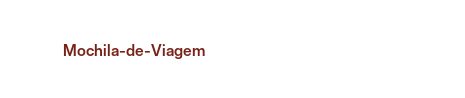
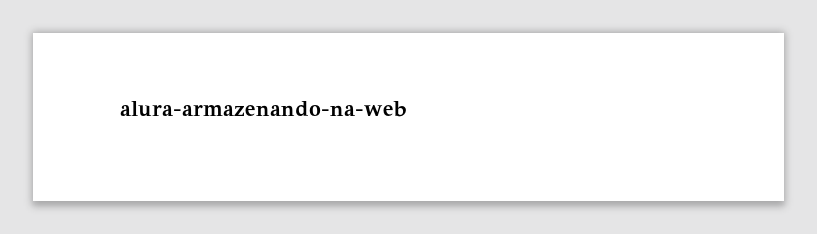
- Mochila-de-Viagem
+ alura-armazenando-na-web

